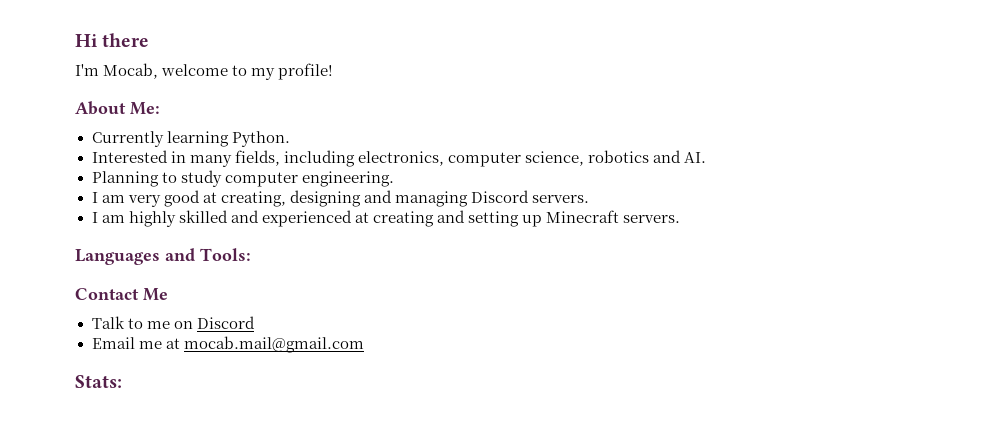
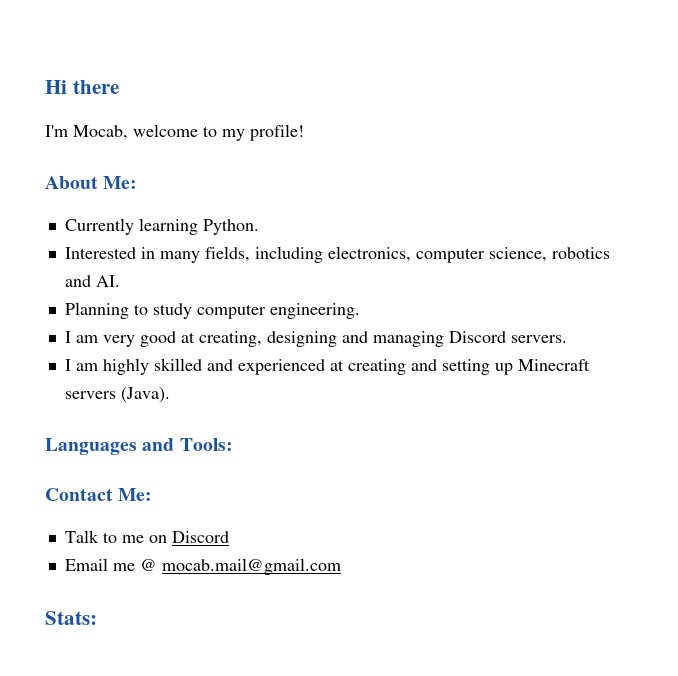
- I am highly skilled and experienced at creating and setting up Minecraft servers.
+ I am highly skilled and experienced at creating and setting up Minecraft servers (Java).
- Contact Me
+ Contact Me:
- Email me at mocab.mail@gmail.com
+ Email me @ mocab.mail@gmail.com

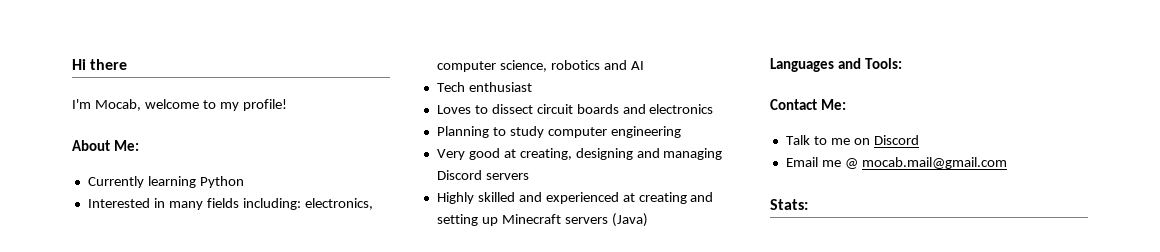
- Currently learning Python.
+ Currently learning Python
- Interested in many fields, including electronics, computer science, robotics and AI.
+ Interested in many fields including: electronics, computer science, robotics and AI
+ Tech enthusiast
+ Loves to dissect circuit boards and electronics
- Planning to study computer engineering.
- I am very good at creating, designing and managing Discord servers.
- I am highly skilled and experienced at creating and setting up Minecraft servers (Java).
+ Planning to study computer engineering
+ Very good at creating, designing and managing Discord servers
+ Highly skilled and experienced at creating and setting up Minecraft servers (Java)

